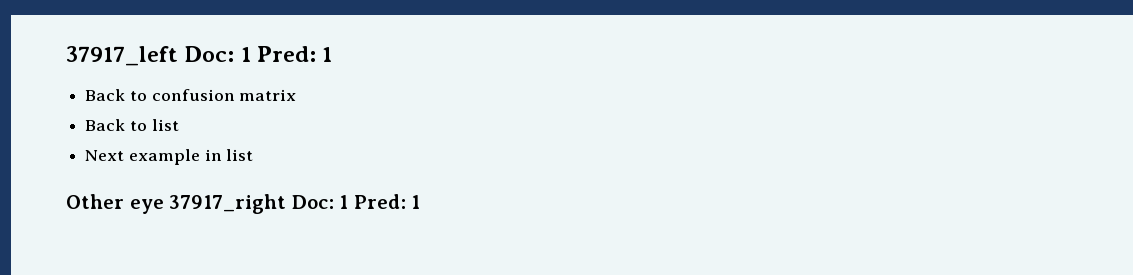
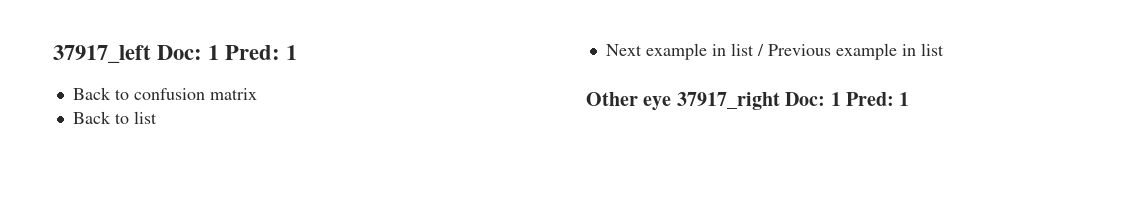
- Next example in list
+ Next example in list / Previous example in list

